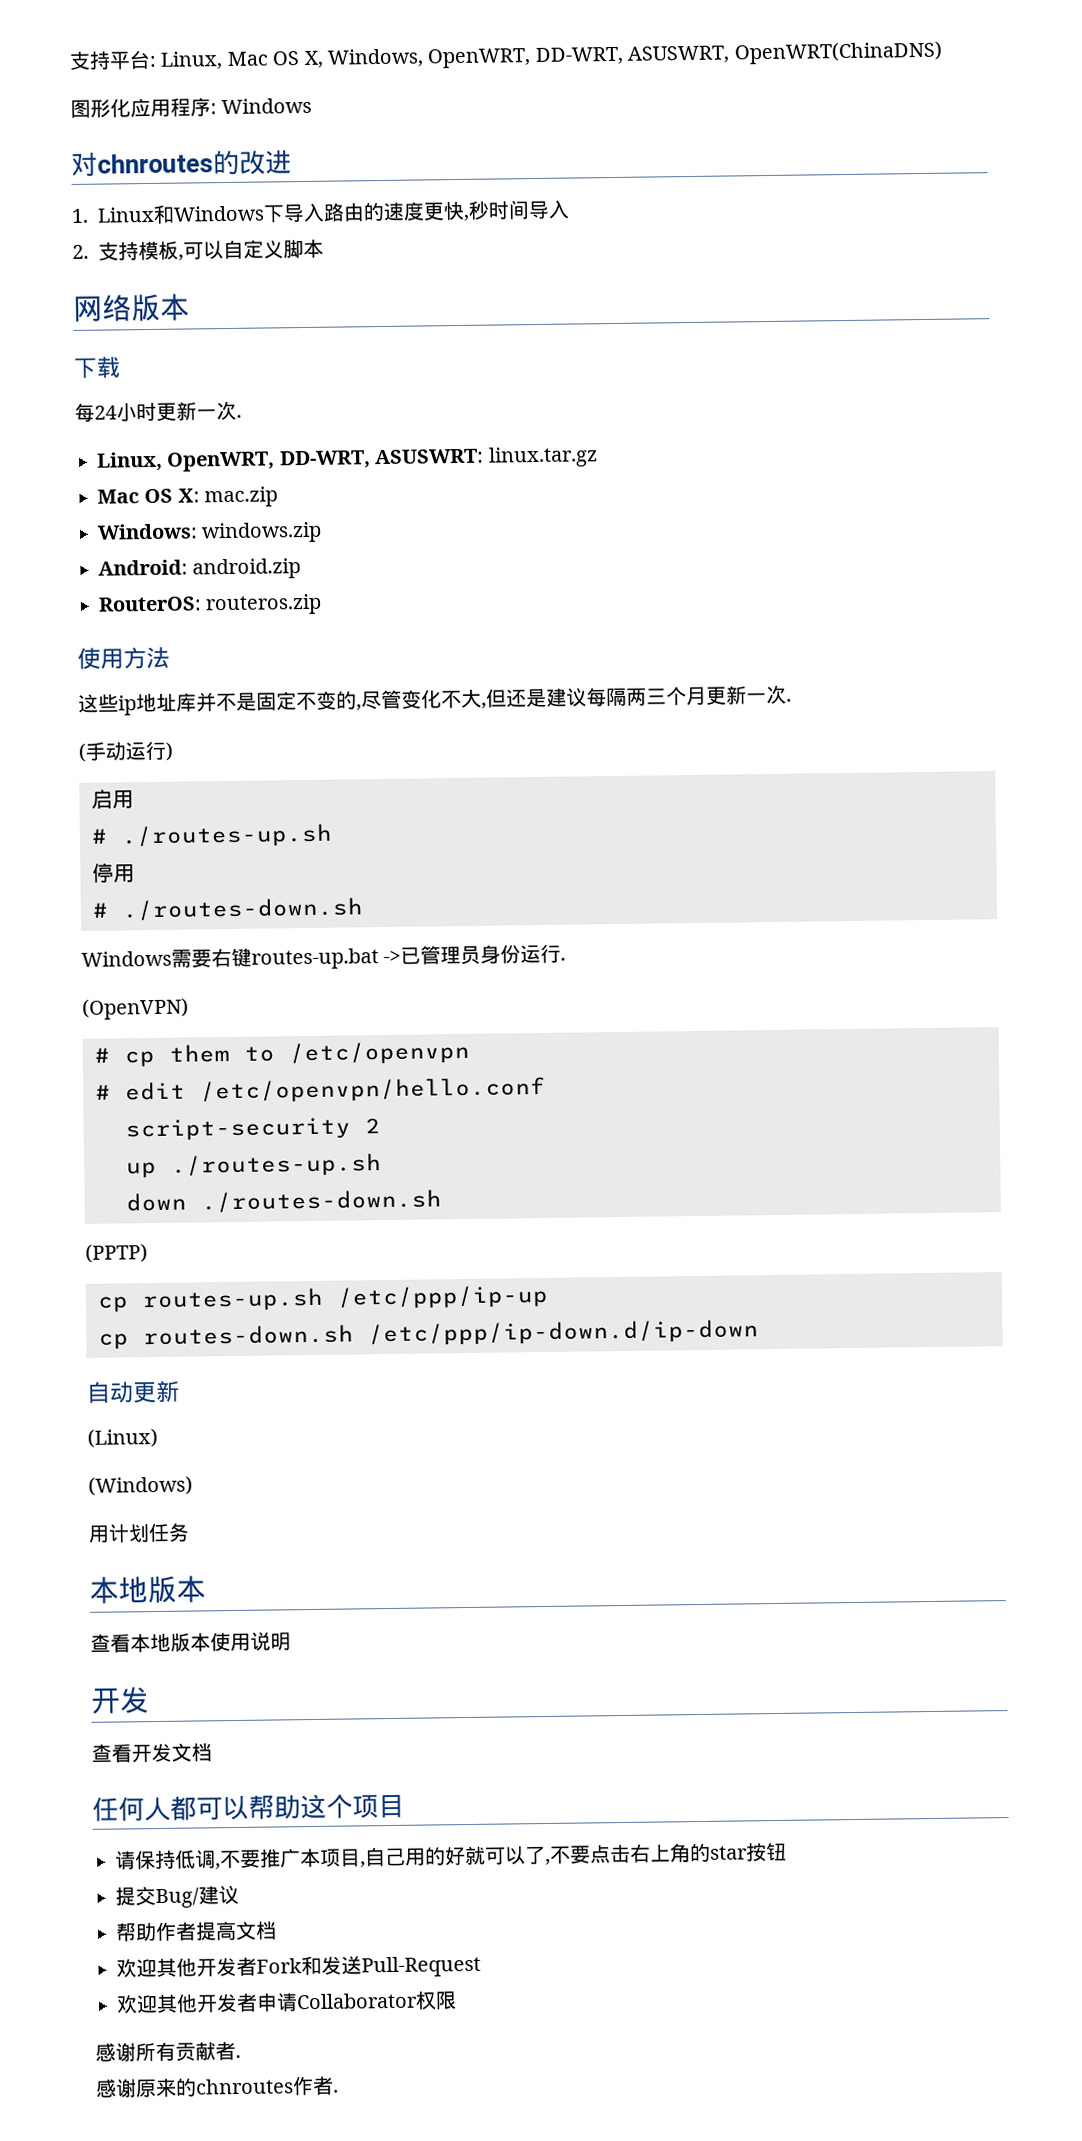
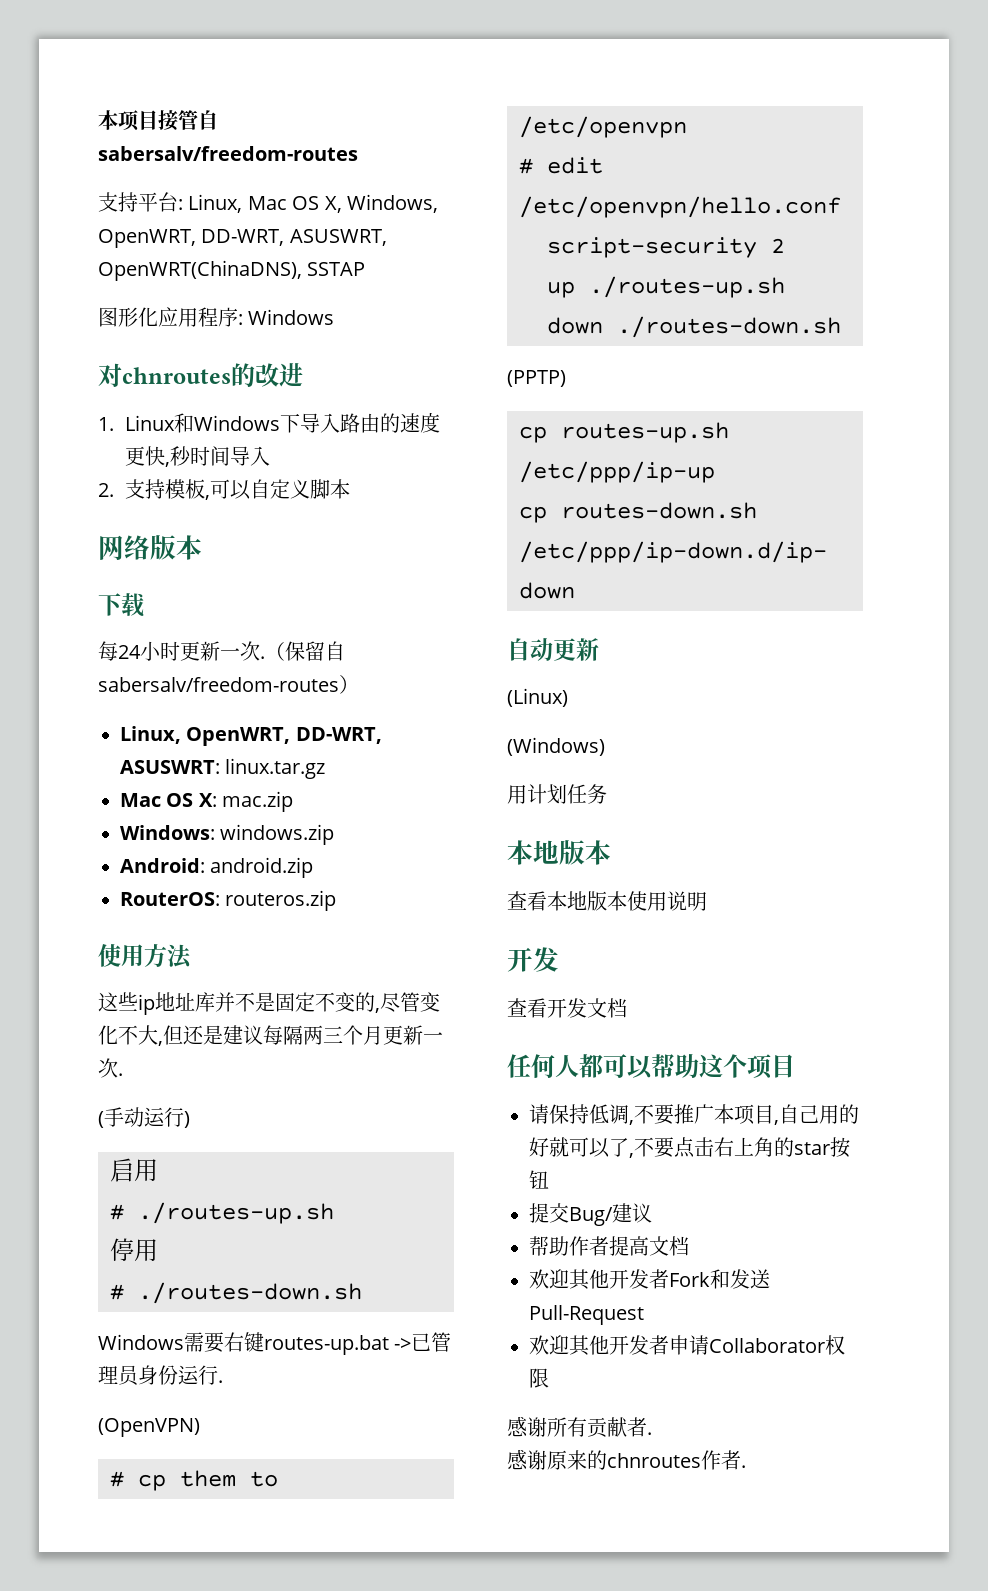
+ 本项目接管自sabersalv/freedom-routes
- 支持平台: Linux, Mac OS X, Windows, OpenWRT, DD-WRT, ASUSWRT, OpenWRT(ChinaDNS)
+ 支持平台: Linux, Mac OS X, Windows, OpenWRT, DD-WRT, ASUSWRT, OpenWRT(ChinaDNS), SSTAP
+ （保留自sabersalv/freedom-routes）

